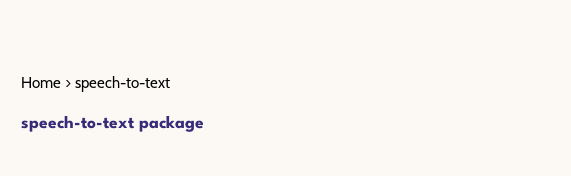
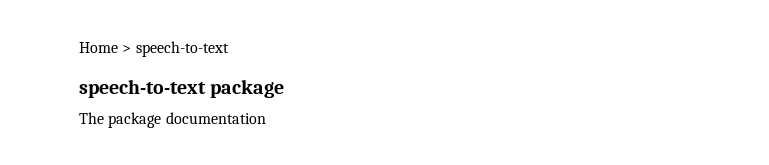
+ The package documentation

